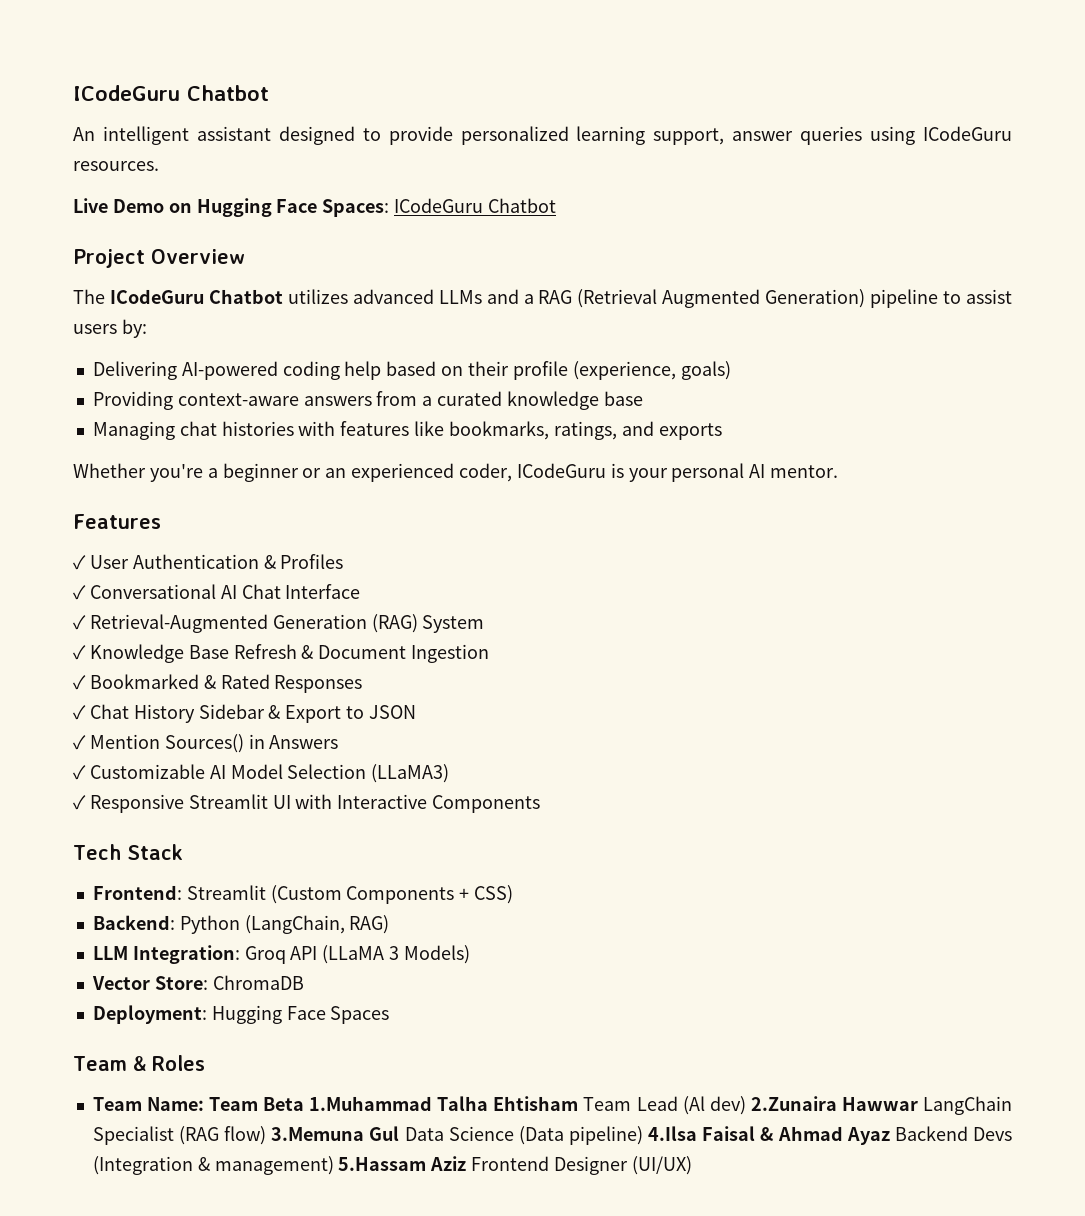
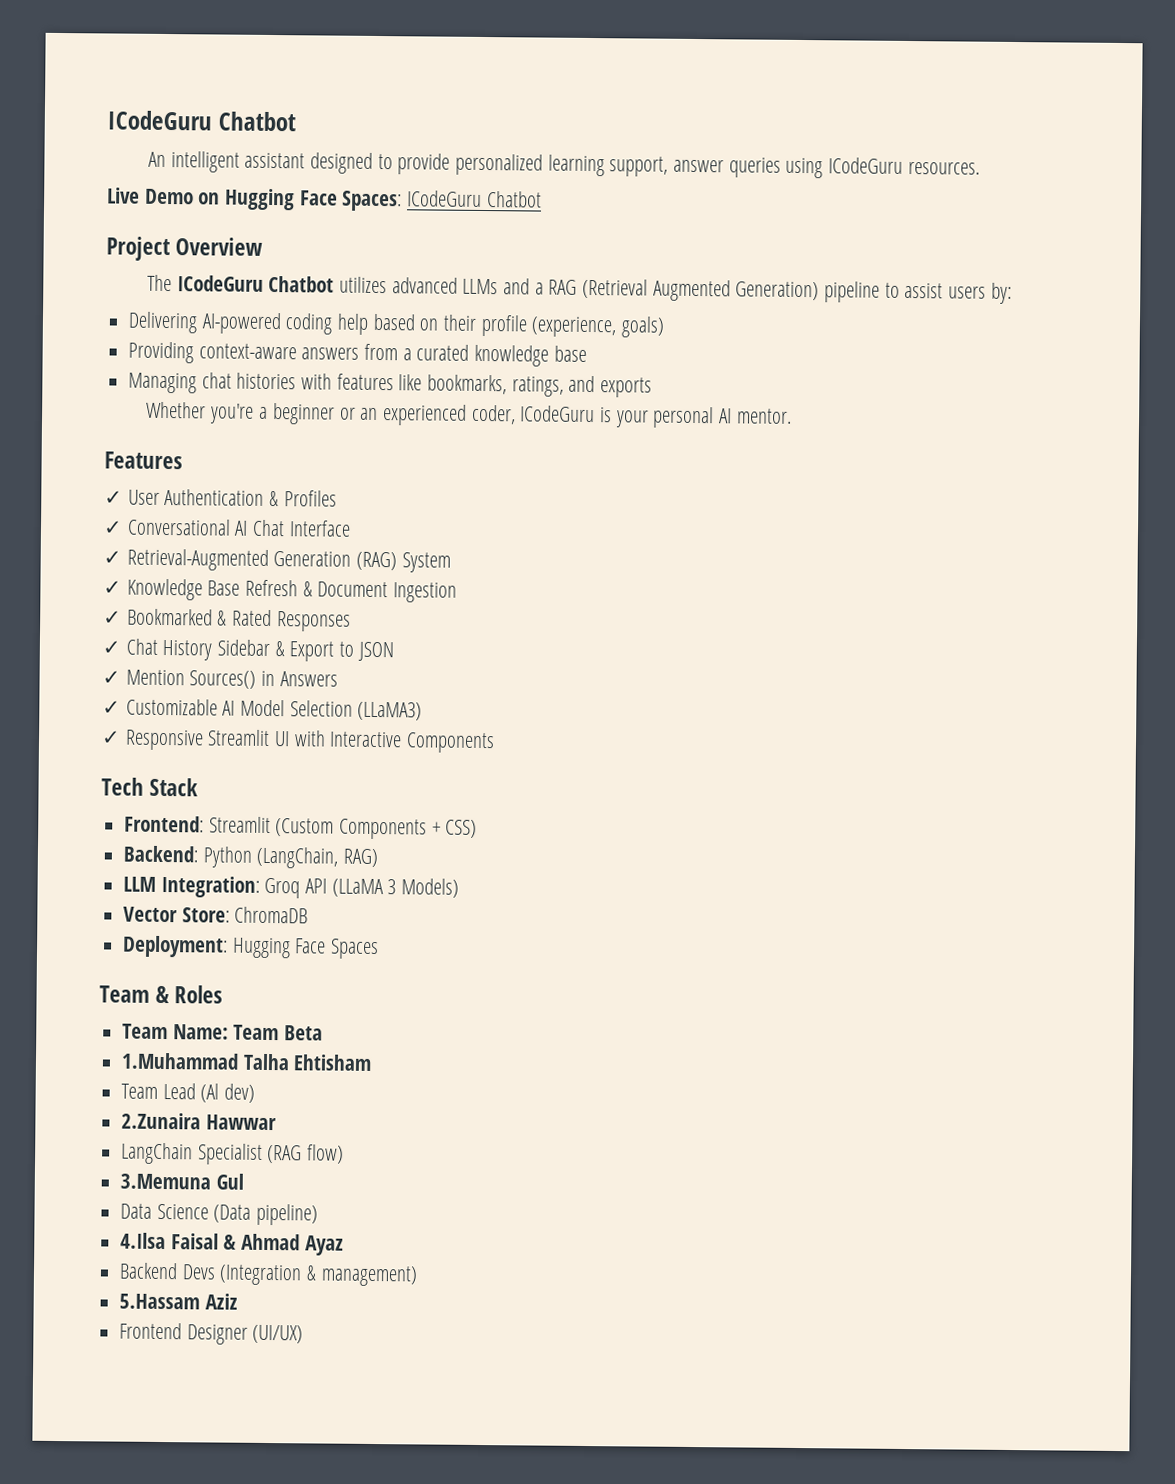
- Team Name: Team Beta 1.Muhammad Talha Ehtisham Team Lead (Al dev) 2.Zunaira Hawwar LangChain Specialist (RAG flow) 3.Memuna Gul Data Science (Data pipeline) 4.Ilsa Faisal & Ahmad Ayaz Backend Devs (Integration & management) 5.Hassam Aziz Frontend Designer (UI/UX)
+ Team Name: Team Beta
+ 1.Muhammad Talha Ehtisham
+ Team Lead (Al dev)
+ 2.Zunaira Hawwar
+ LangChain Specialist (RAG flow)
+ 3.Memuna Gul
+ Data Science (Data pipeline)
+ 4.Ilsa Faisal & Ahmad Ayaz
+ Backend Devs (Integration & management)
+ 5.Hassam Aziz
+ Frontend Designer (UI/UX)

